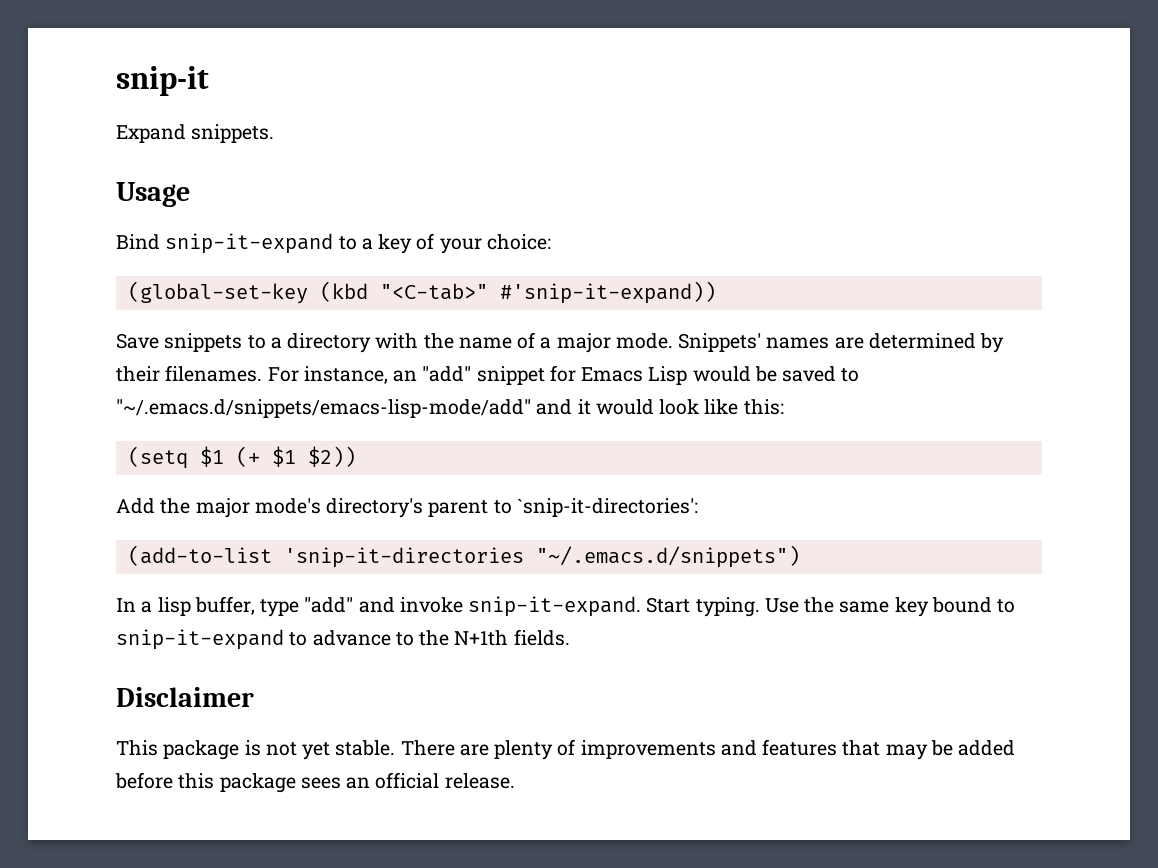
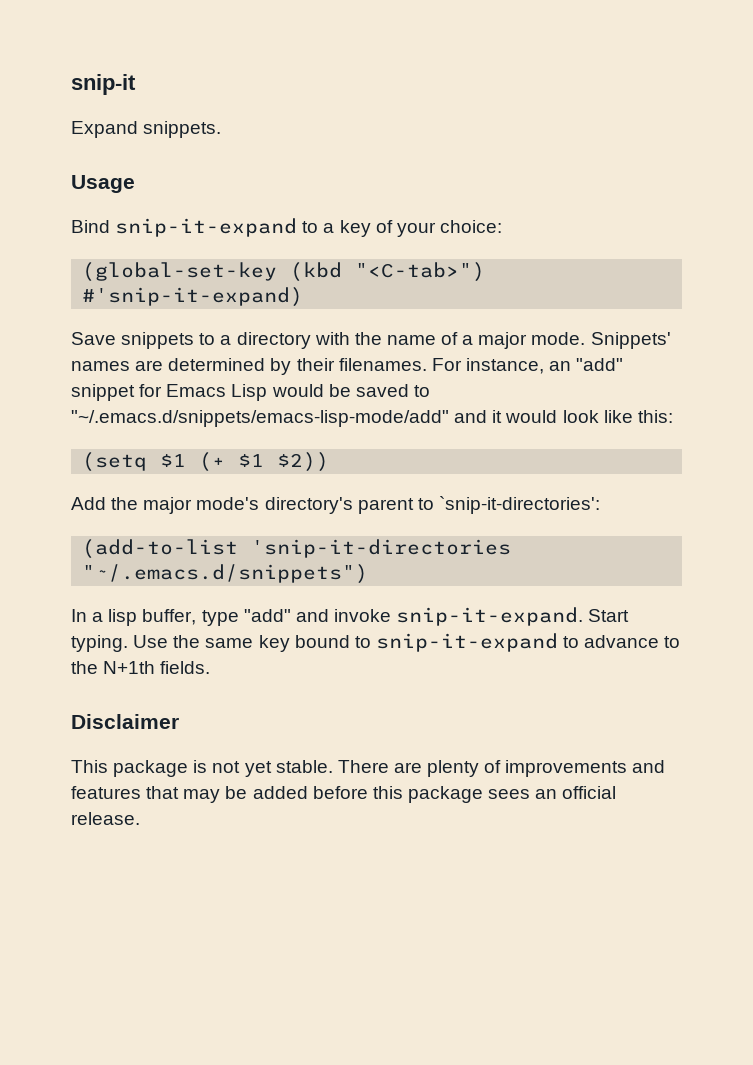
- (global-set-key (kbd "<C-tab>" #'snip-it-expand))
+ (global-set-key (kbd "<C-tab>") #'snip-it-expand)

